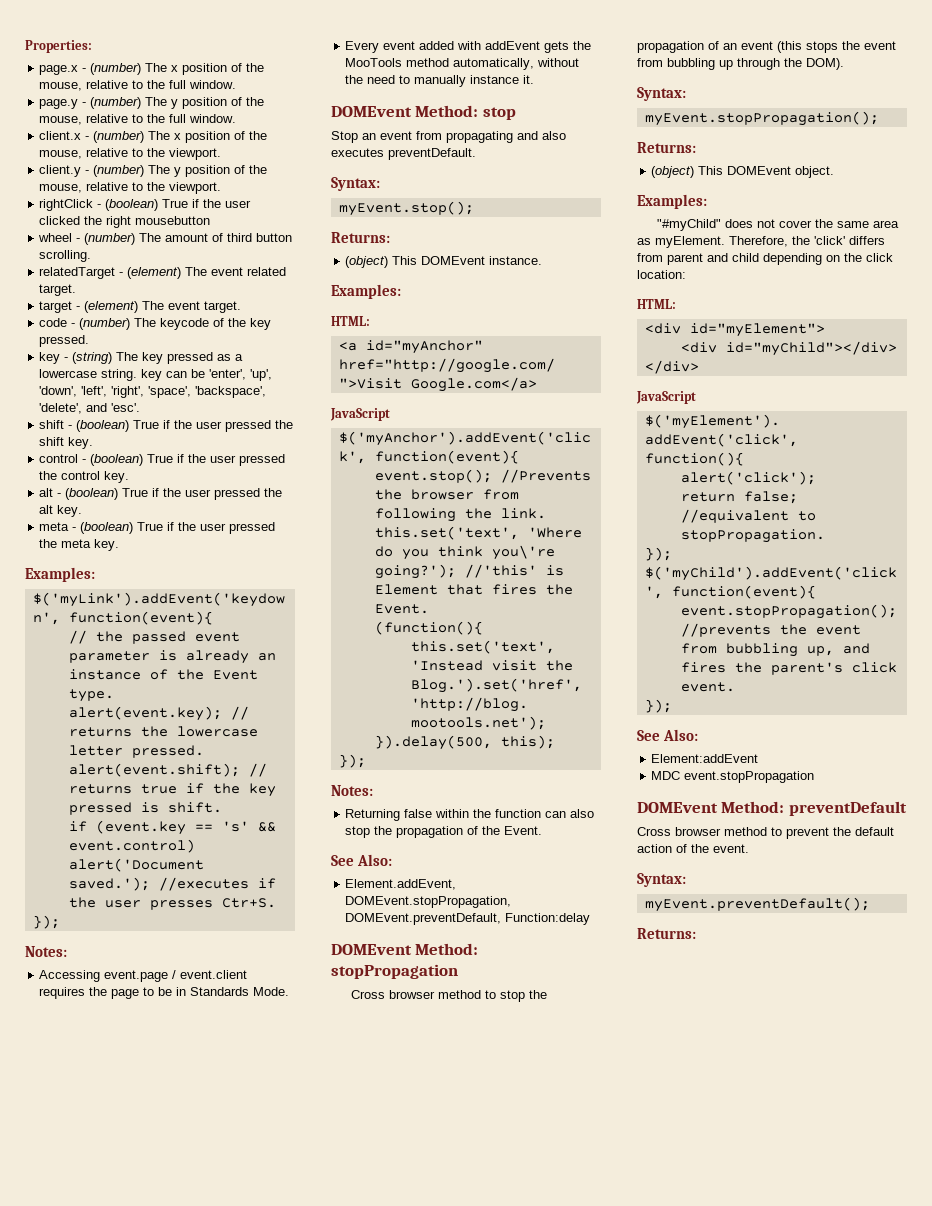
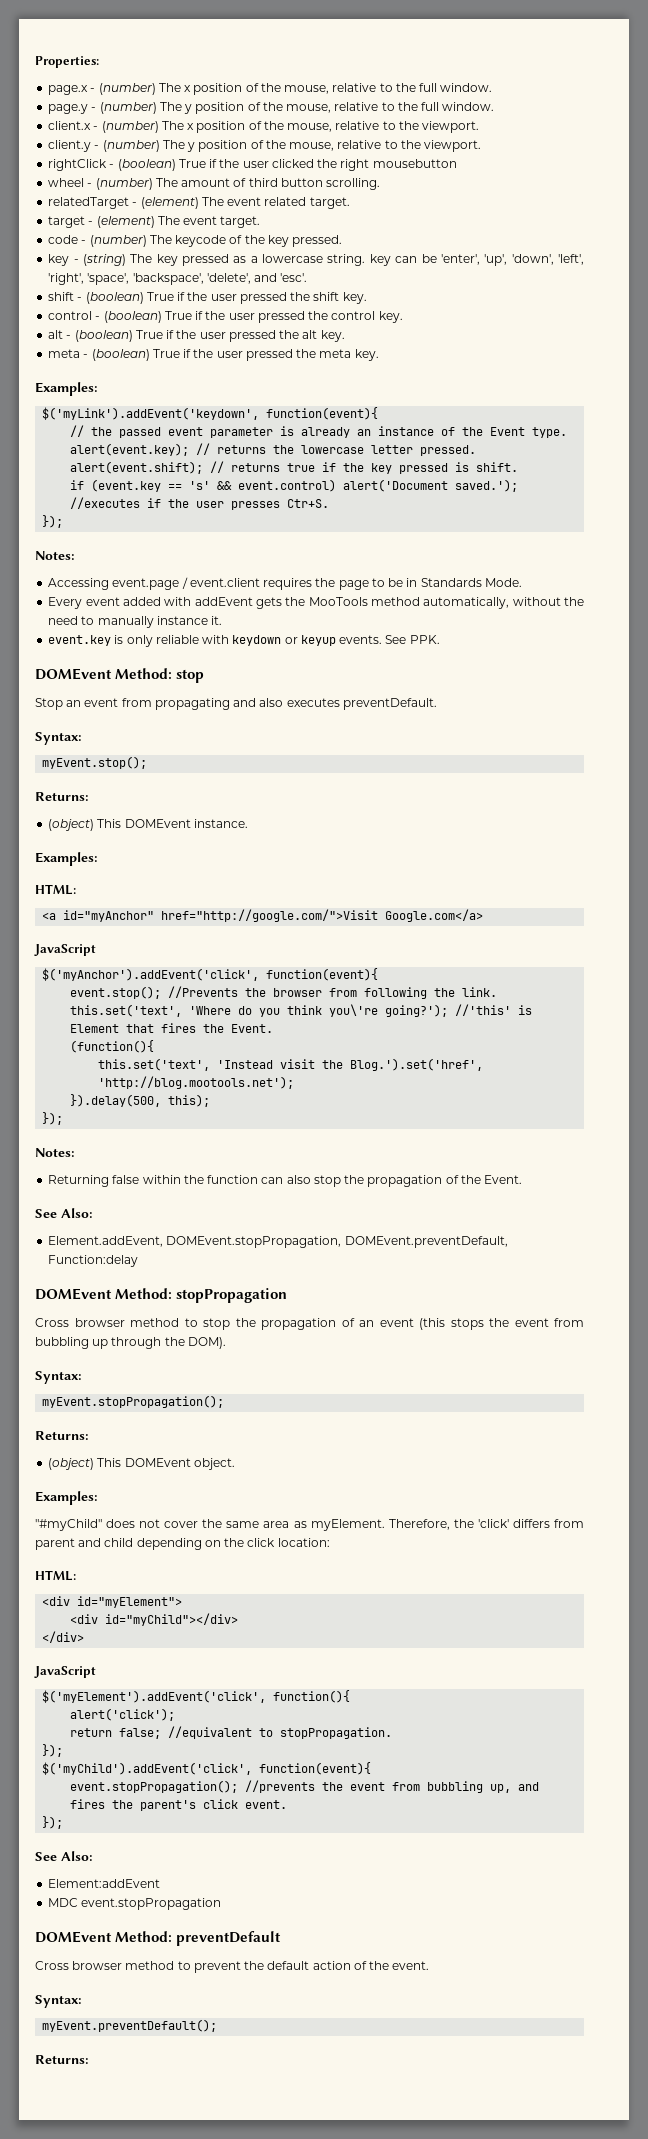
+ event.key is only reliable with keydown or keyup events. See PPK.

